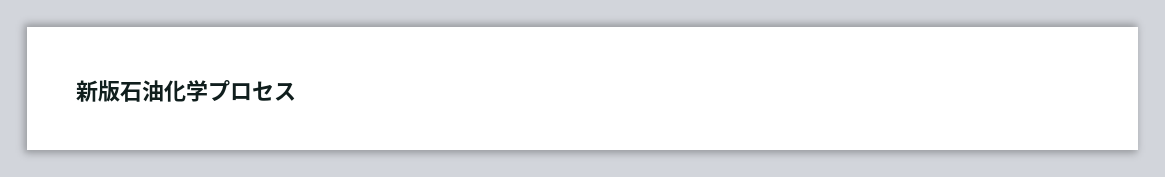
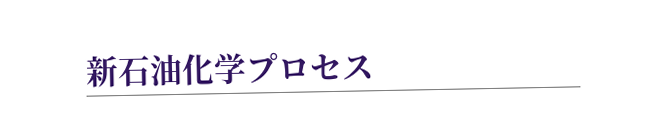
- 新版石油化学プロセス
+ 新石油化学プロセス

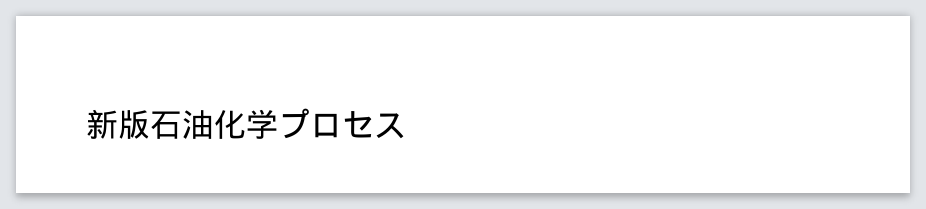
- 新石油化学プロセス
+ 新版石油化学プロセス

